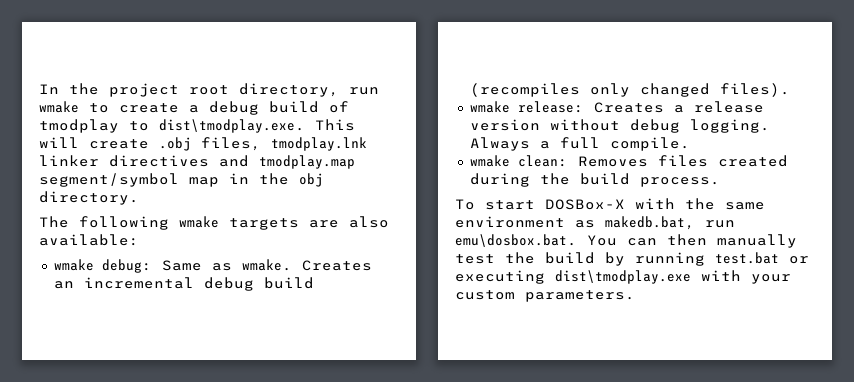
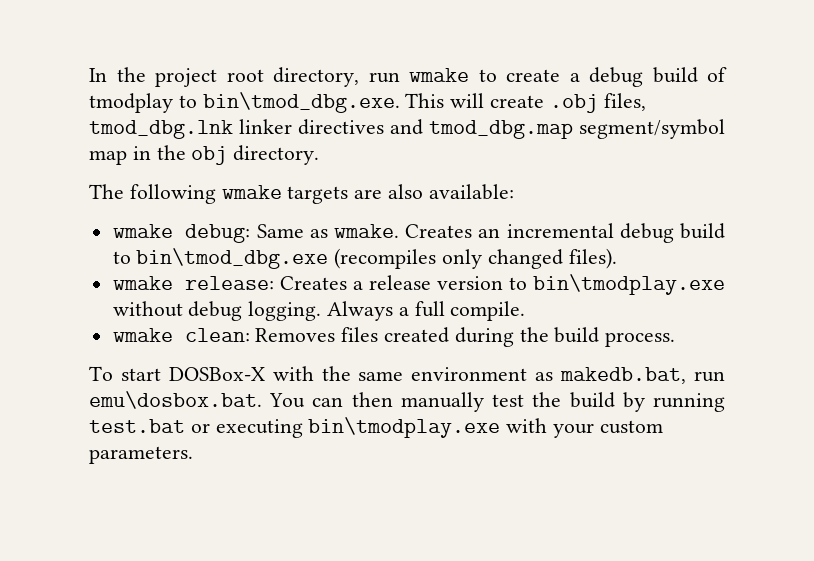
- In the project root directory, run wmake to create a debug build of tmodplay to dist\tmodplay.exe. This will create .obj files, tmodplay.lnk linker directives and tmodplay.map segment/symbol map in the obj directory.
+ In the project root directory, run wmake to create a debug build of tmodplay to bin\tmod_dbg.exe. This will create .obj files, tmod_dbg.lnk linker directives and tmod_dbg.map segment/symbol map in the obj directory.
- Creates an incremental debug build (recompiles only changed files).
+ Creates an incremental debug build to bin\tmod_dbg.exe (recompiles only changed files).
- wmake release: Creates a release version without debug logging.
+ wmake release: Creates a release version to bin\tmodplay.exe without debug logging.
- To start DOSBox-X with the same environment as makedb.bat, run emu\dosbox.bat. You can then manually test the build by running test.bat or executing dist\tmodplay.exe with your custom parameters.
+ To start DOSBox-X with the same environment as makedb.bat, run emu\dosbox.bat. You can then manually test the build by running test.bat or executing bin\tmodplay.exe with your custom parameters.

